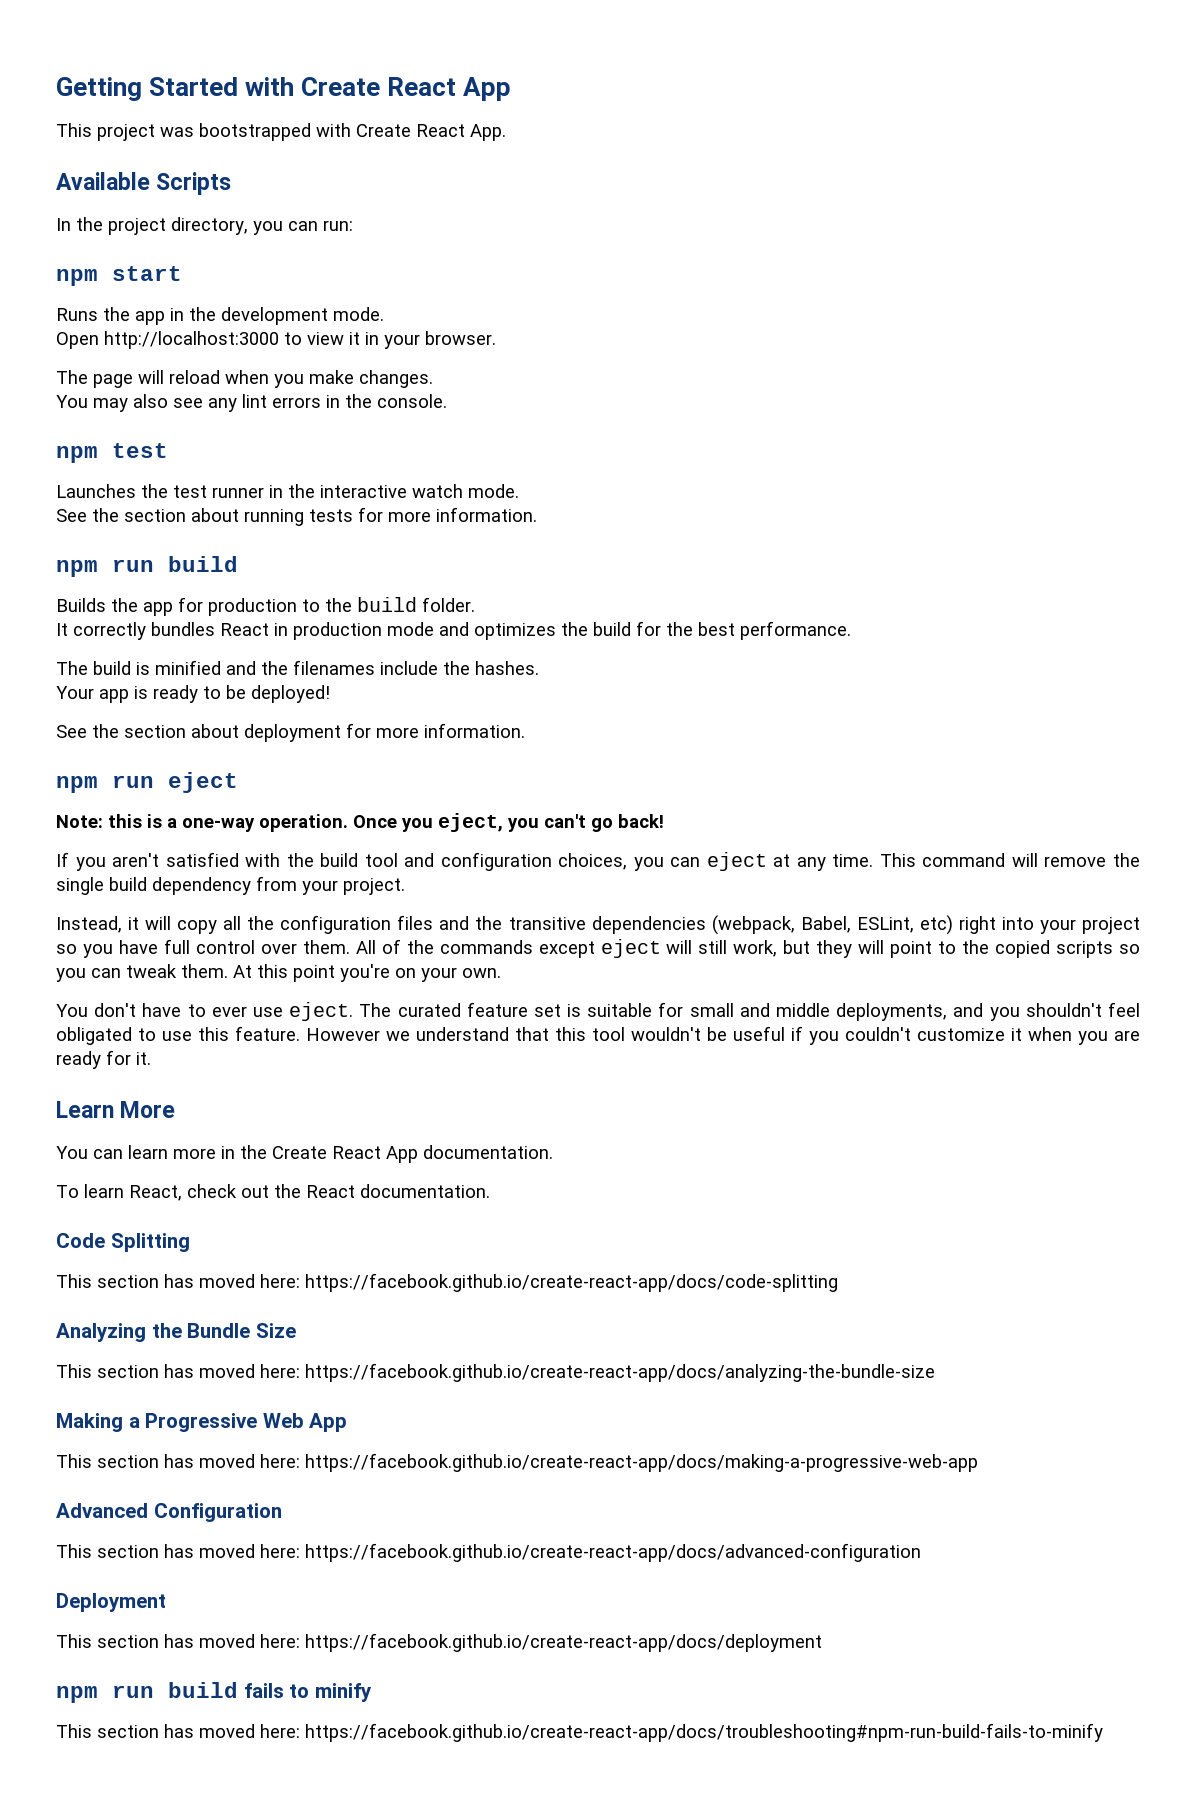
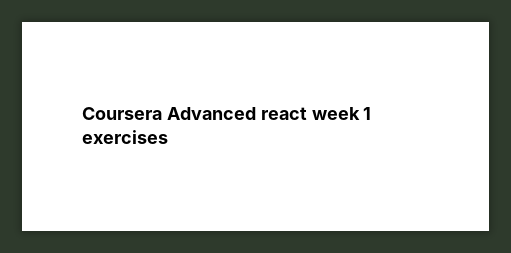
- Getting Started with Create React App
- This project was bootstrapped with Create React App.
- Available Scripts
- In the project directory, you can run:
- npm start
- Runs the app in the development mode.
- Open http://localhost:3000 to view it in your browser.
- The page will reload when you make changes.
- You may also see any lint errors in the console.
- npm test
- Launches the test runner in the interactive watch mode.
- See the section about running tests for more information.
- npm run build
- Builds the app for production to the build folder.
- It correctly bundles React in production mode and optimizes the build for the best performance.
- The build is minified and the filenames include the hashes.
- Your app is ready to be deployed!
- See the section about deployment for more information.
- npm run eject
- Note: this is a one-way operation. Once you eject, you can't go back!
- If you aren't satisfied with the build tool and configuration choices, you can eject at any time. This command will remove the single build dependency from your project.
- Instead, it will copy all the configuration files and the transitive dependencies (webpack, Babel, ESLint, etc) right into your project so you have full control over them. All of the commands except eject will still work, but they will point to the copied scripts so you can tweak them. At this point you're on your own.
- You don't have to ever use eject. The curated feature set is suitable for small and middle deployments, and you shouldn't feel obligated to use this feature. However we understand that this tool wouldn't be useful if you couldn't customize it when you are ready for it.
- Learn More
- You can learn more in the Create React App documentation.
- To learn React, check out the React documentation.
- Code Splitting
- This section has moved here: https://facebook.github.io/create-react-app/docs/code-splitting
- Analyzing the Bundle Size
- This section has moved here: https://facebook.github.io/create-react-app/docs/analyzing-the-bundle-size
- Making a Progressive Web App
- This section has moved here: https://facebook.github.io/create-react-app/docs/making-a-progressive-web-app
- Advanced Configuration
- This section has moved here: https://facebook.github.io/create-react-app/docs/advanced-configuration
- Deployment
- This section has moved here: https://facebook.github.io/create-react-app/docs/deployment
- npm run build fails to minify
- This section has moved here: https://facebook.github.io/create-react-app/docs/troubleshooting#npm-run-build-fails-to-minify
+ Coursera Advanced react week 1 exercises

